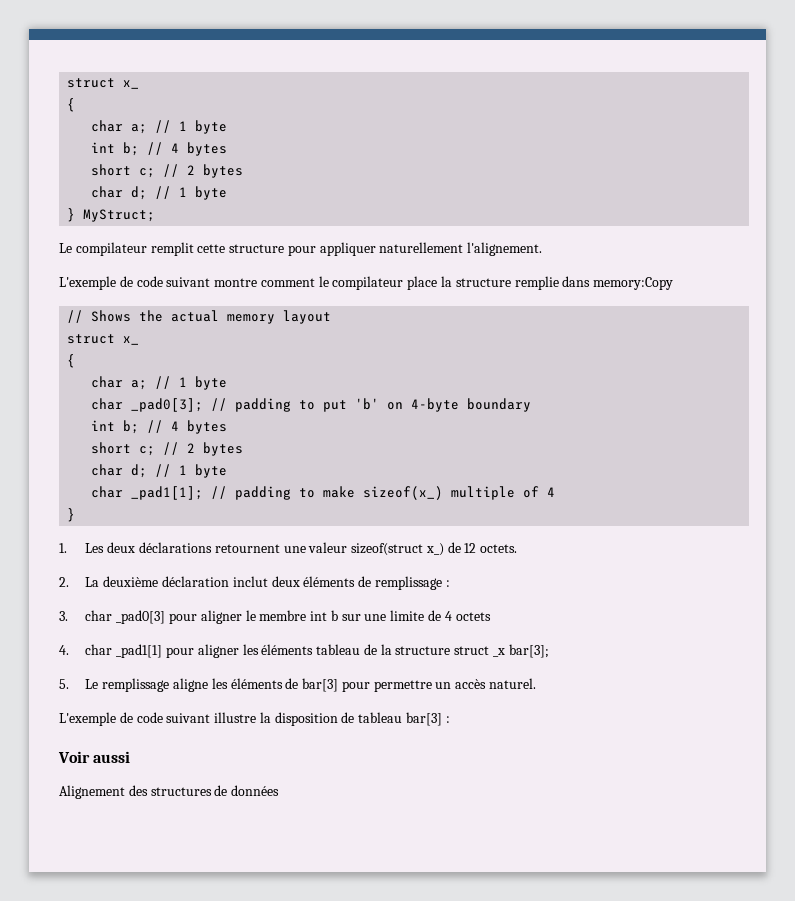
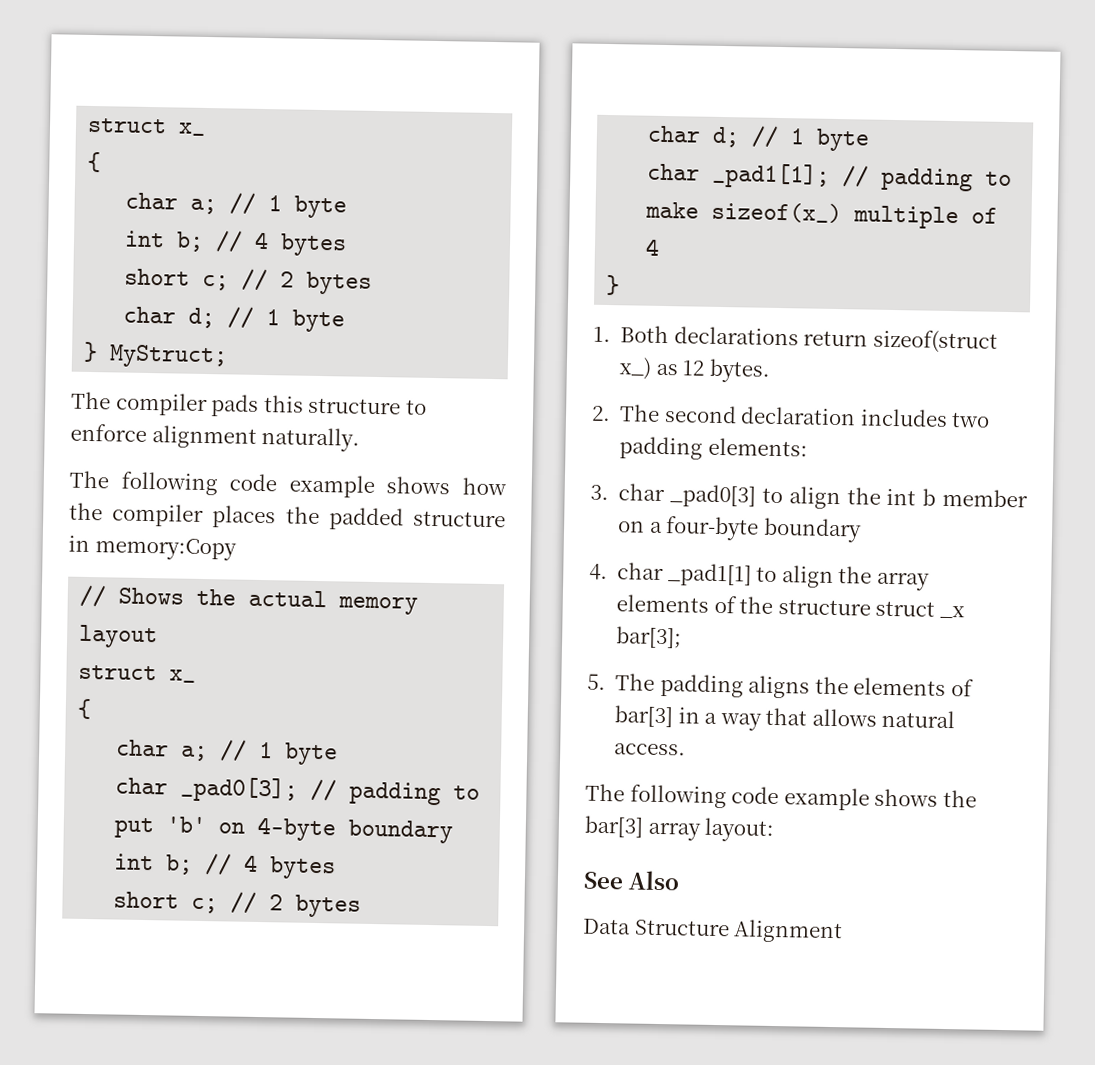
- Le compilateur remplit cette structure pour appliquer naturellement l'alignement.
- L'exemple de code suivant montre comment le compilateur place la structure remplie dans memory:Copy
+ The compiler pads this structure to enforce alignment naturally.
+ The following code example shows how the compiler places the padded structure in memory:Copy
- 1. Les deux déclarations retournent une valeur sizeof(struct x_) de 12 octets.
- 2. La deuxième déclaration inclut deux éléments de remplissage :
- 3. char _pad0[3] pour aligner le membre int b sur une limite de 4 octets
- 4. char _pad1[1] pour aligner les éléments tableau de la structure struct _x bar[3];
+ 1. Both declarations return sizeof(struct x_) as 12 bytes.
+ 2. The second declaration includes two padding elements:
+ 3. char _pad0[3] to align the int b member on a four-byte boundary
+ 4. char _pad1[1] to align the array elements of the structure struct _x bar[3];
- 5. Le remplissage aligne les éléments de bar[3] pour permettre un accès naturel.
- L'exemple de code suivant illustre la disposition de tableau bar[3] :
- Voir aussi
- Alignement des structures de données
+ 5. The padding aligns the elements of bar[3] in a way that allows natural access.
+ The following code example shows the bar[3] array layout:
+ See Also
+ Data Structure Alignment

